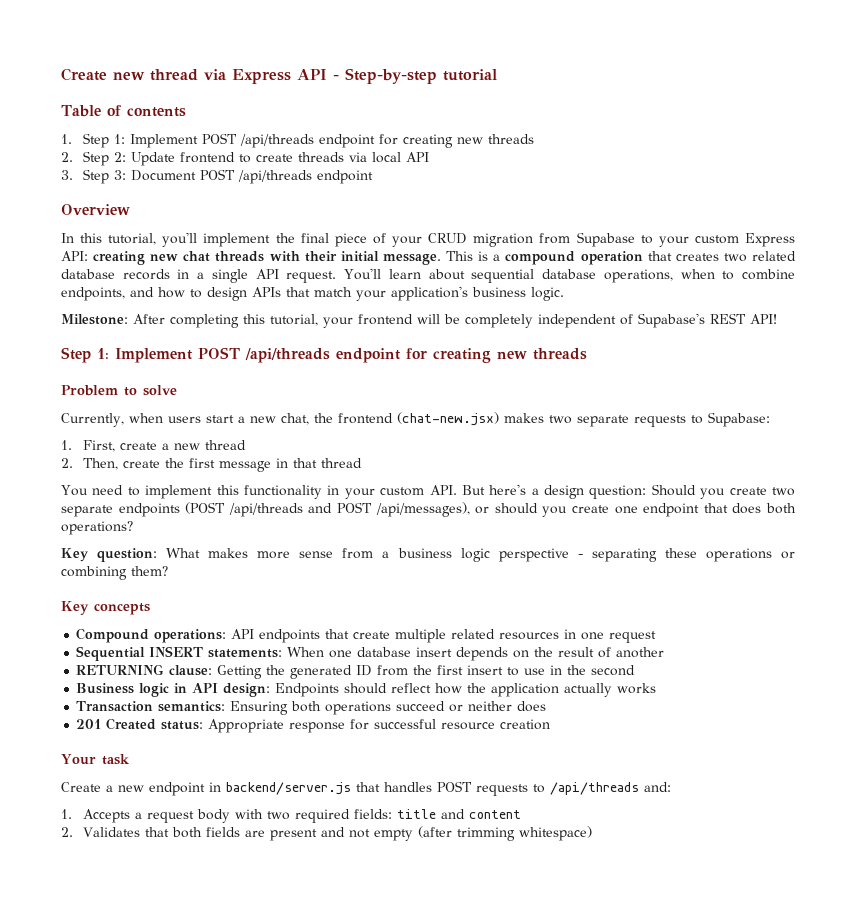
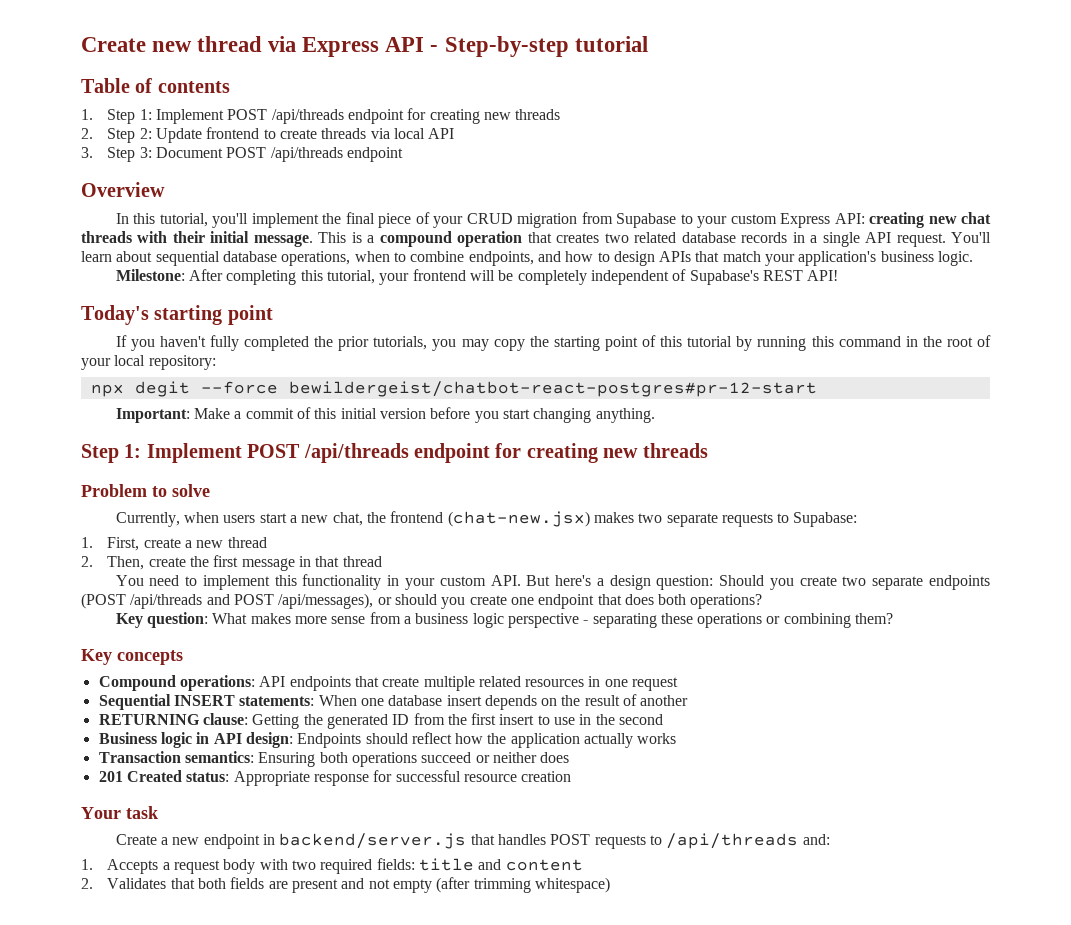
+ Today's starting point
+ If you haven't fully completed the prior tutorials, you may copy the starting point of this tutorial by running this command in the root of your local repository:
+ npx degit --force bewildergeist/chatbot-react-postgres#pr-12-start
+ Important: Make a commit of this initial version before you start changing anything.

